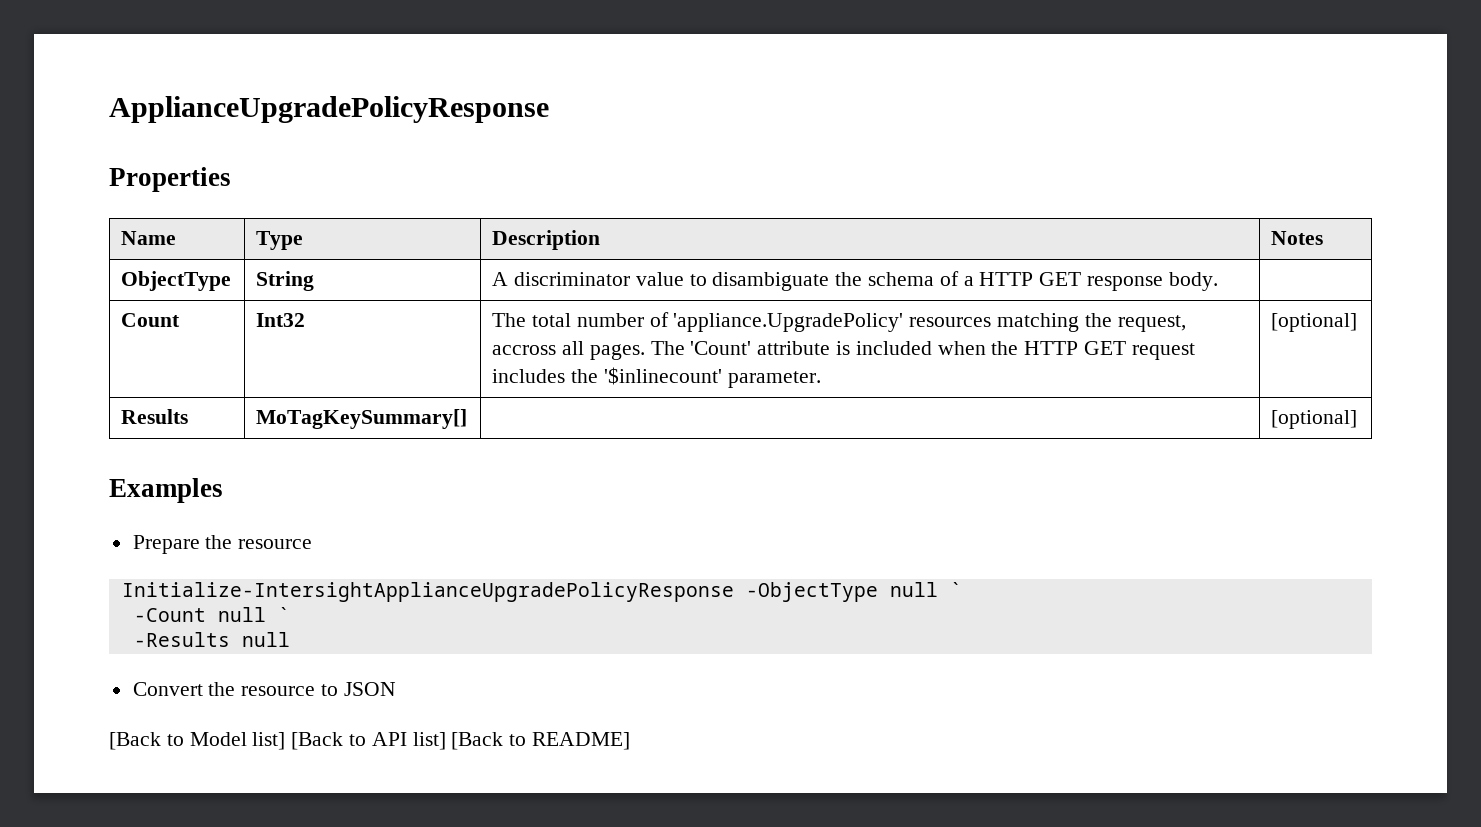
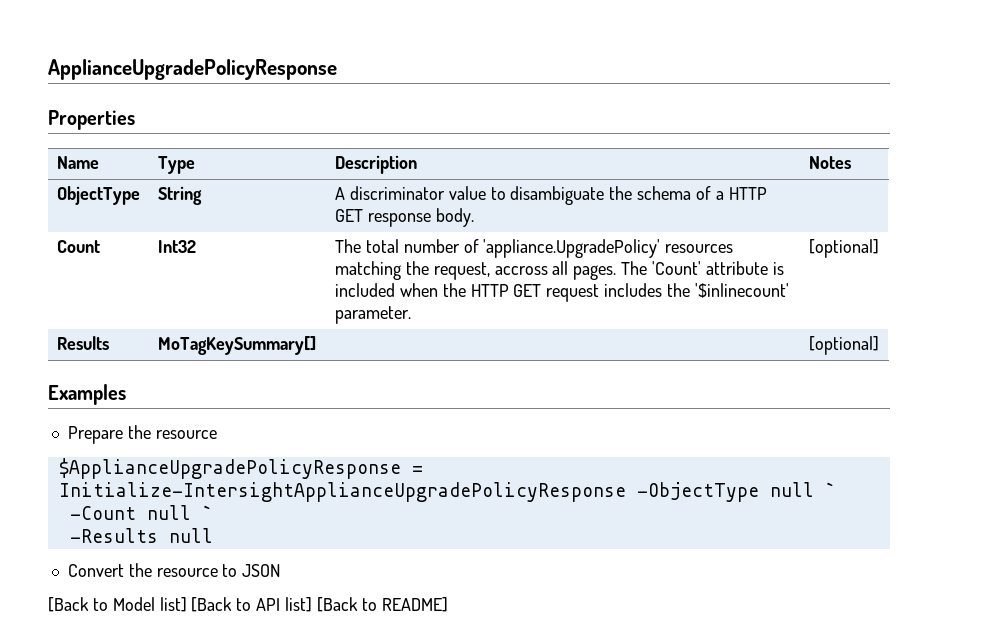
- Initialize-IntersightApplianceUpgradePolicyResponse -ObjectType null `
+ $ApplianceUpgradePolicyResponse = Initialize-IntersightApplianceUpgradePolicyResponse -ObjectType null `

